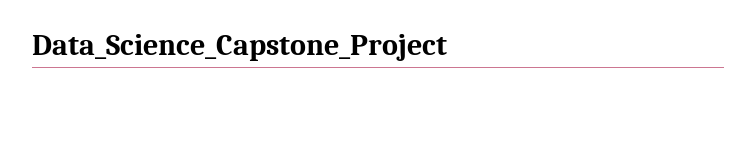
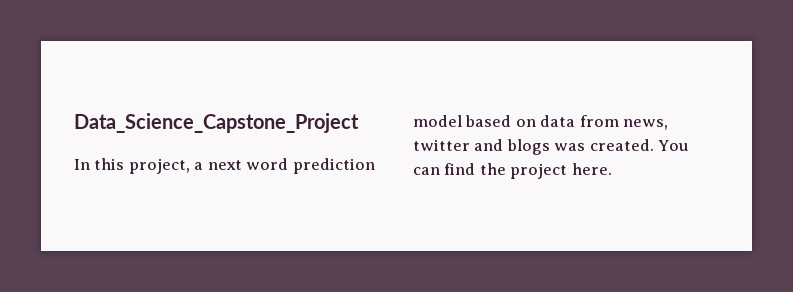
+ In this project, a next word prediction model based on data from news, twitter and blogs was created. You can find the project here.

